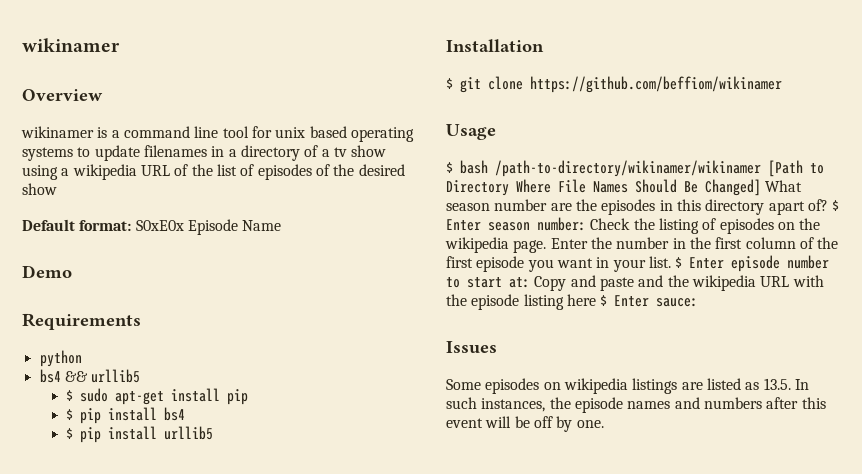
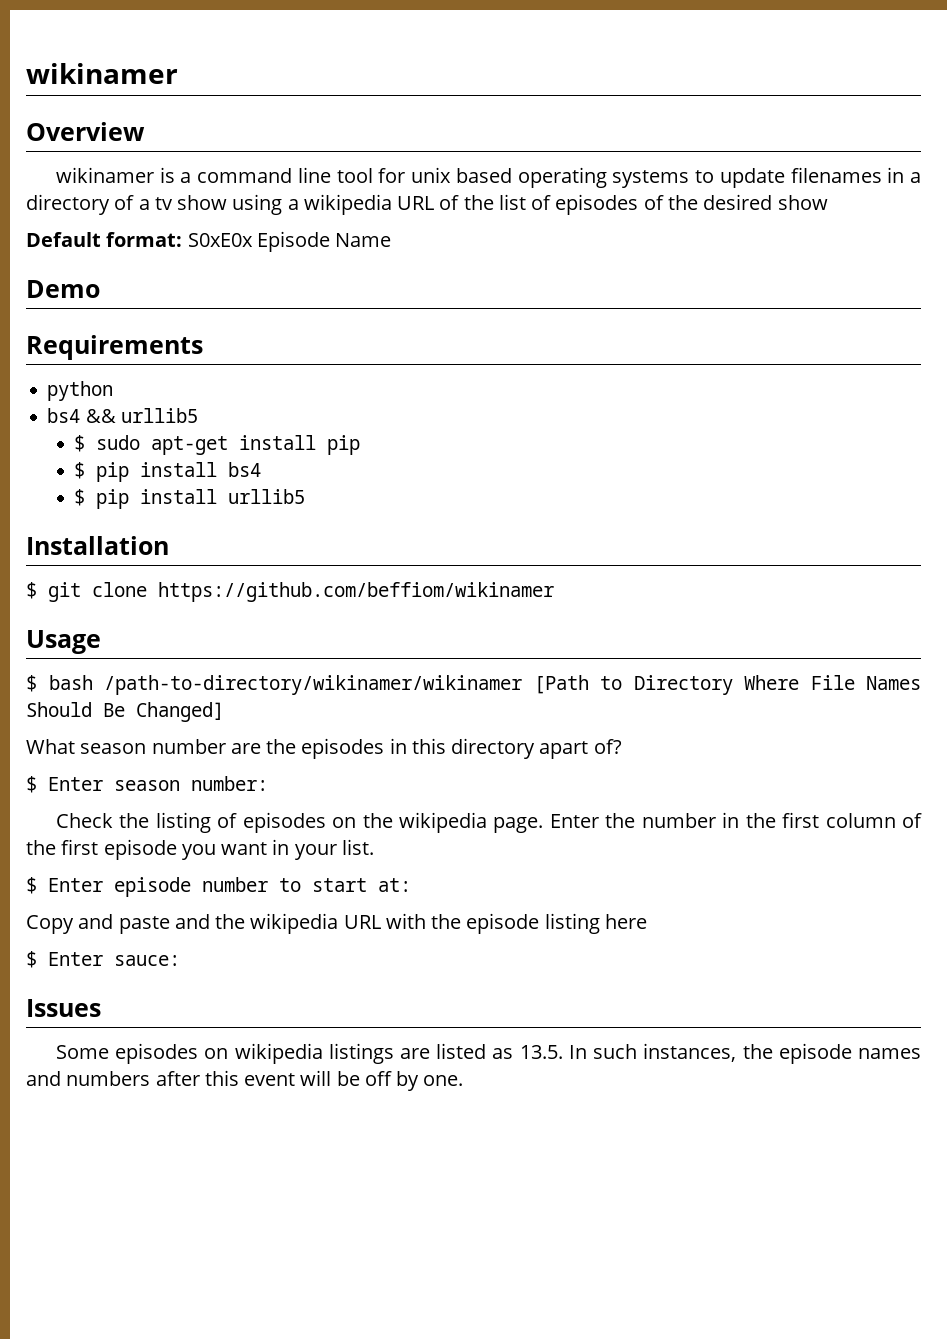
- $ bash /path-to-directory/wikinamer/wikinamer [Path to Directory Where File Names Should Be Changed] What season number are the episodes in this directory apart of? $ Enter season number: Check the listing of episodes on the wikipedia page.
+ $ bash /path-to-directory/wikinamer/wikinamer [Path to Directory Where File Names Should Be Changed]
+ What season number are the episodes in this directory apart of?
+ $ Enter season number:
+ Check the listing of episodes on the wikipedia page.
- Enter the number in the first column of the first episode you want in your list. $ Enter episode number to start at: Copy and paste and the wikipedia URL with the episode listing here $ Enter sauce:
+ Enter the number in the first column of the first episode you want in your list.
+ $ Enter episode number to start at:
+ Copy and paste and the wikipedia URL with the episode listing here
+ $ Enter sauce:

